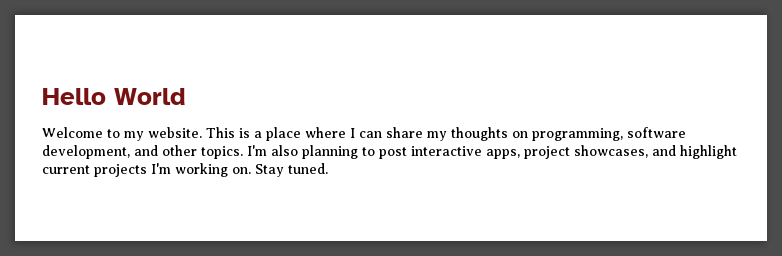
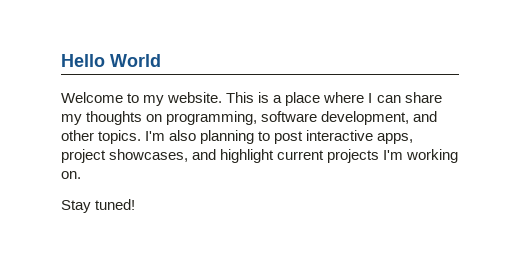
- I'm also planning to post interactive apps, project showcases, and highlight current projects I'm working on. Stay tuned.
+ I'm also planning to post interactive apps, project showcases, and highlight current projects I'm working on.
+ Stay tuned!

